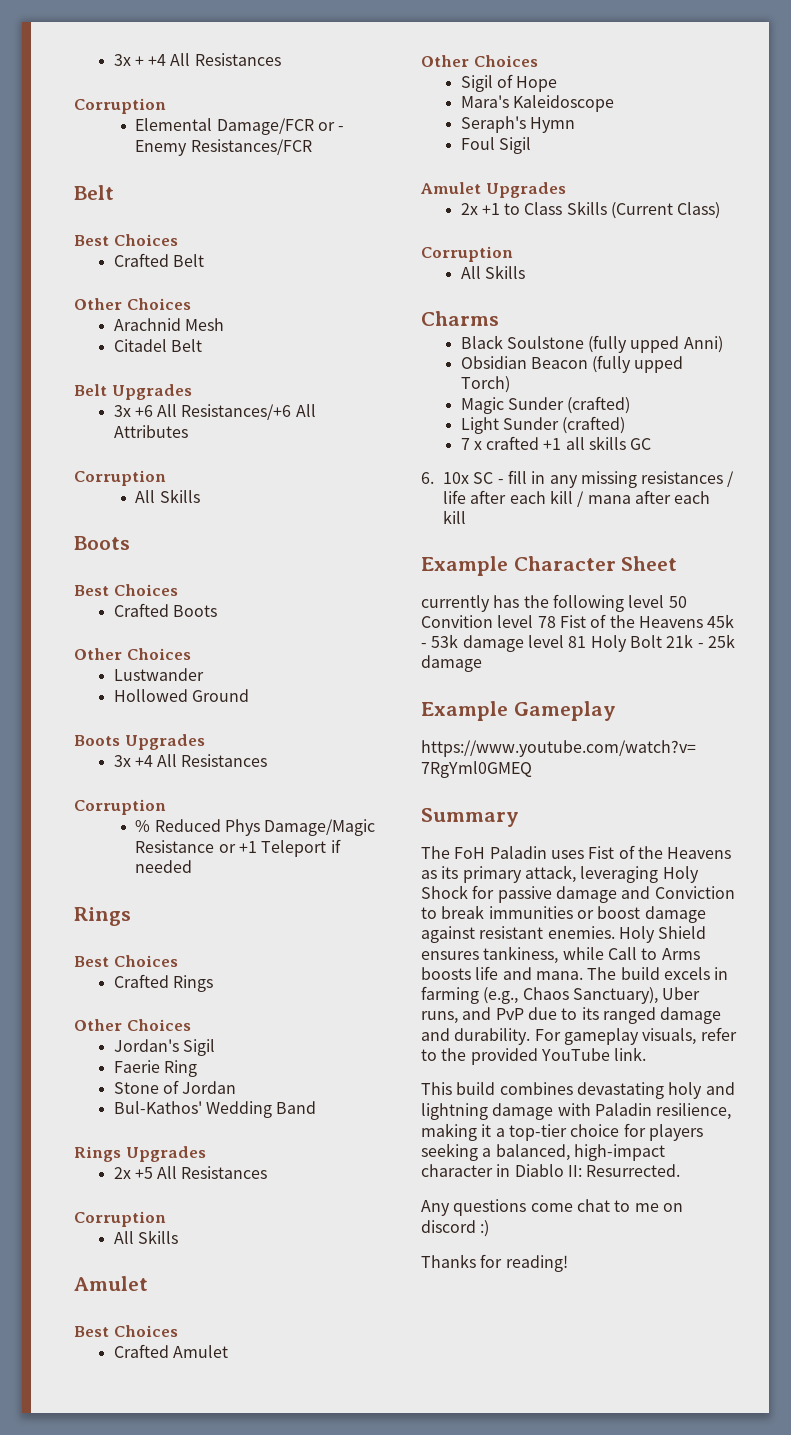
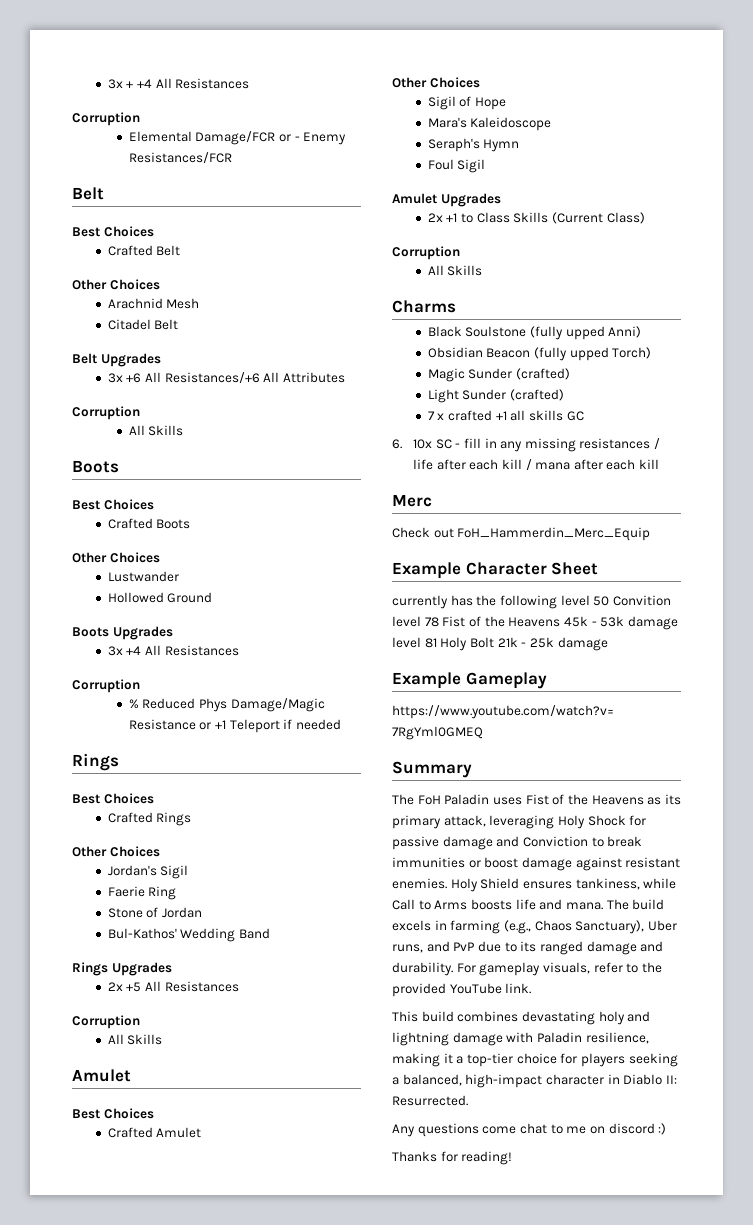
+ Merc
+ Check out FoH_Hammerdin_Merc_Equip

